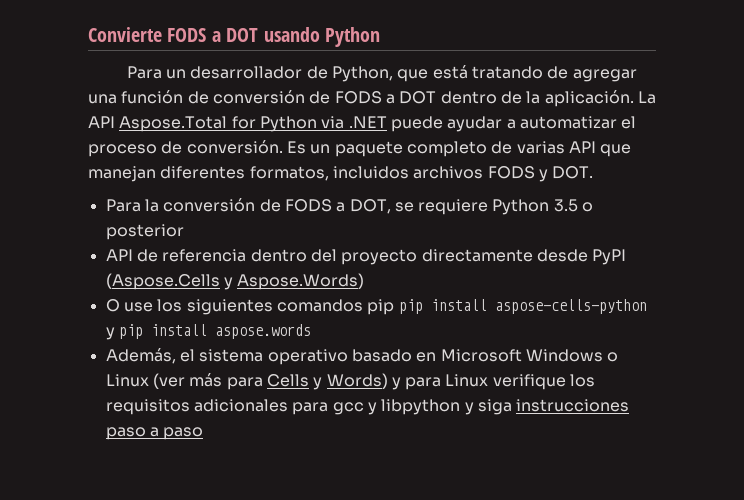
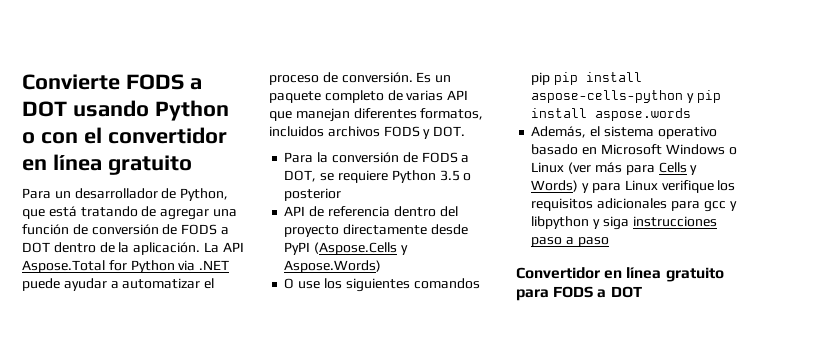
- Convierte FODS a DOT usando Python
+ Convierte FODS a DOT usando Python o con el convertidor en línea gratuito
+ Convertidor en línea gratuito para FODS a DOT

